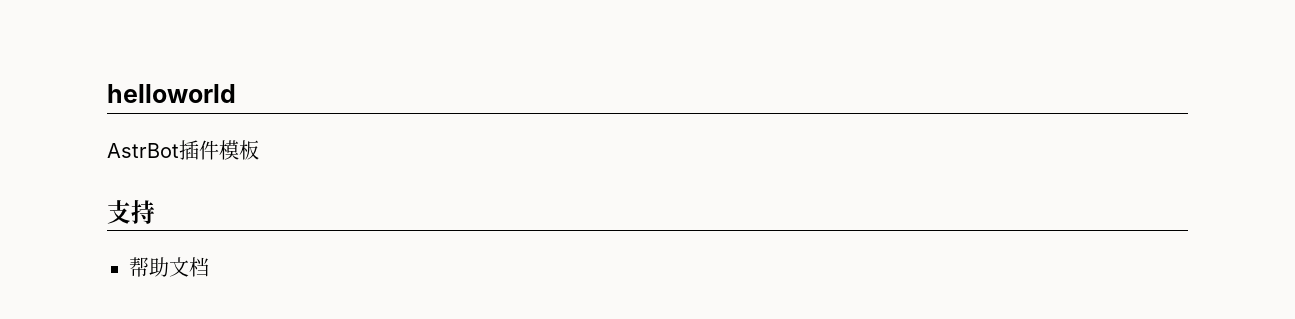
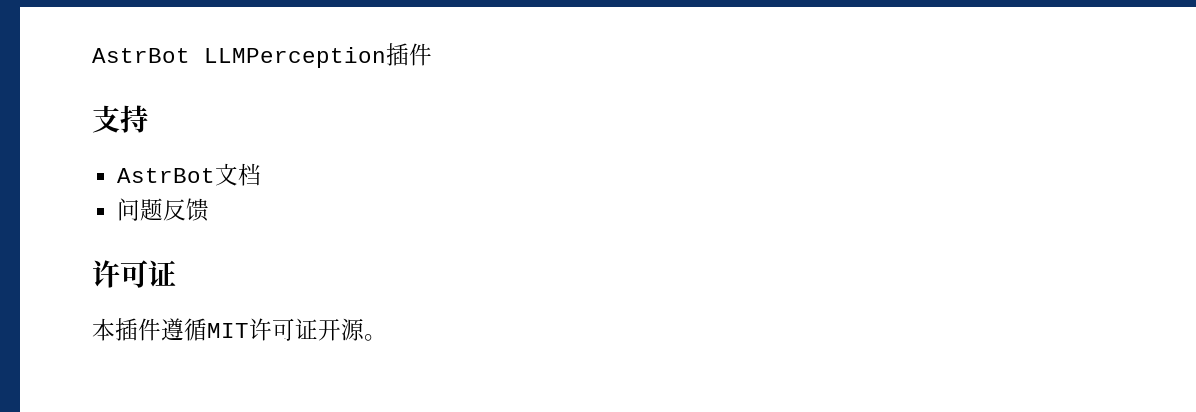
- helloworld
- AstrBot插件模板
+ AstrBot LLMPerception插件
- 帮助文档
+ AstrBot文档
+ 问题反馈
+ 许可证
+ 本插件遵循MIT许可证开源。

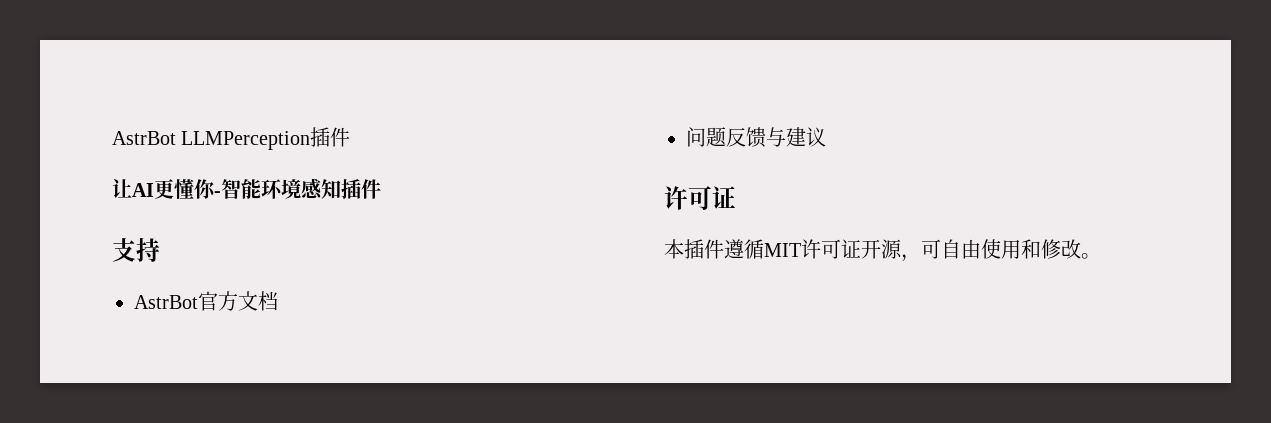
+ 让AI更懂你-智能环境感知插件
- AstrBot文档
+ AstrBot官方文档
- 问题反馈
+ 问题反馈与建议
- 本插件遵循MIT许可证开源。
+ 本插件遵循MIT许可证开源，可自由使用和修改。

